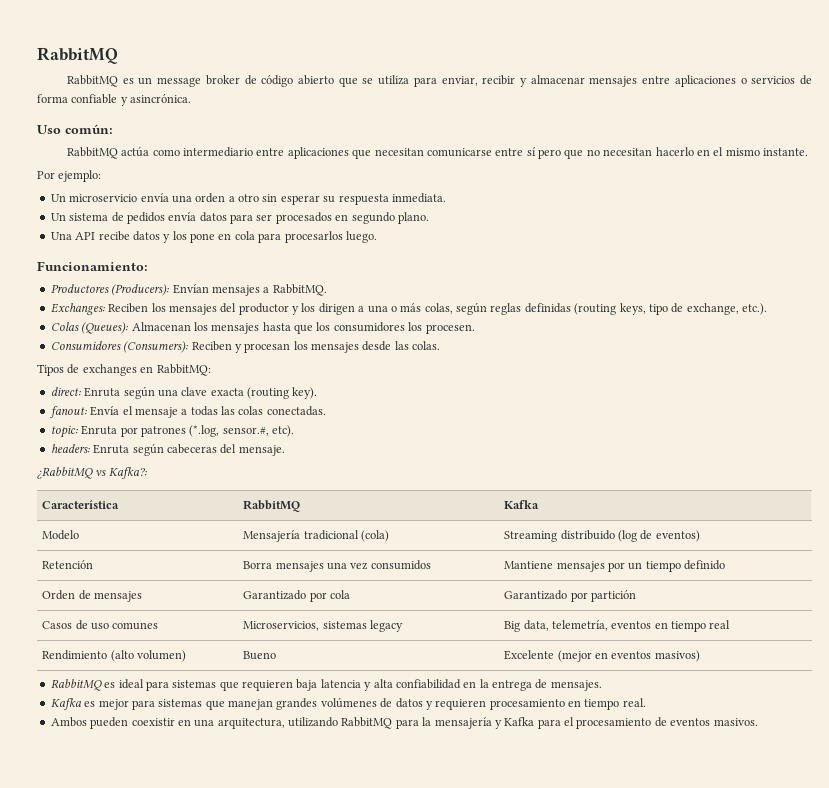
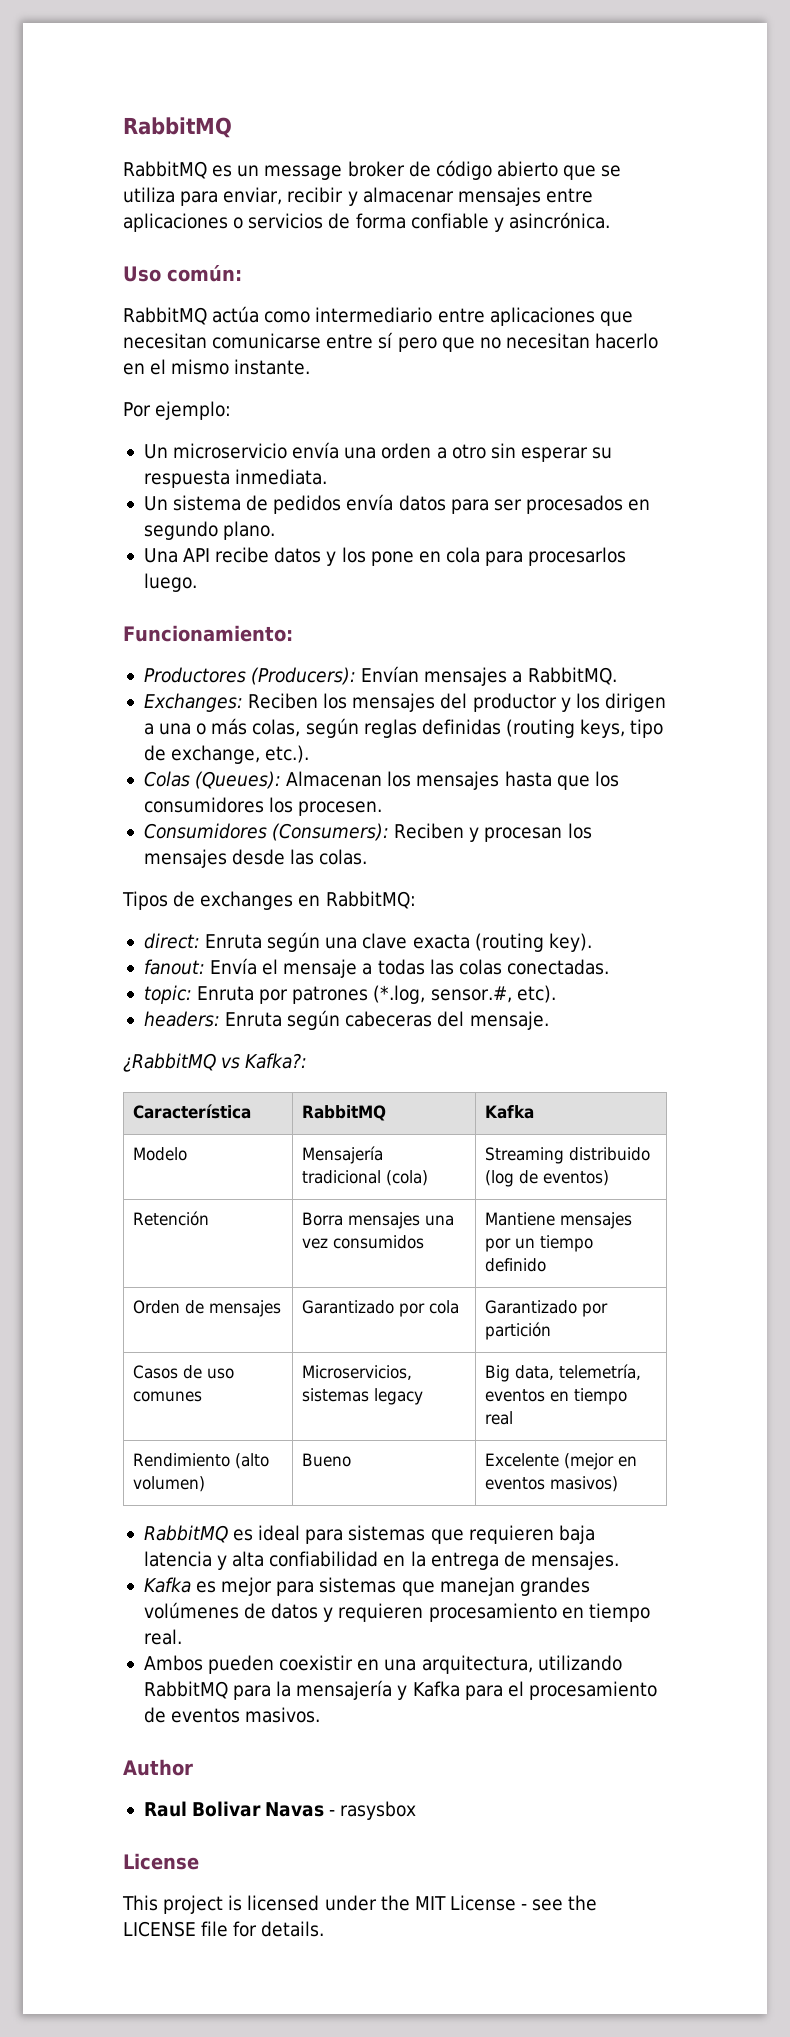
+ Author
+ Raul Bolivar Navas - rasysbox
+ License
+ This project is licensed under the MIT License - see the LICENSE file for details.

